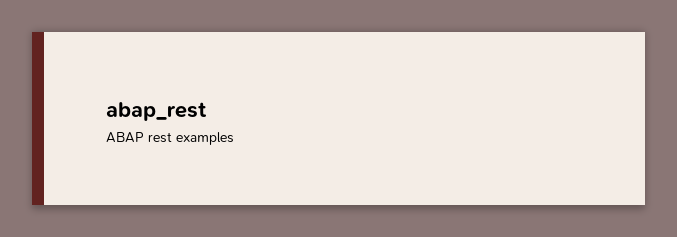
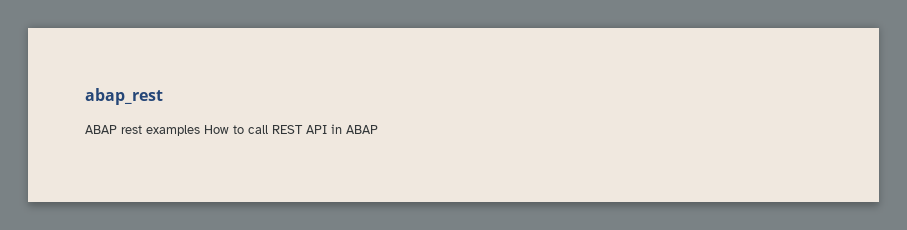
- ABAP rest examples
+ ABAP rest examples How to call REST API in ABAP

